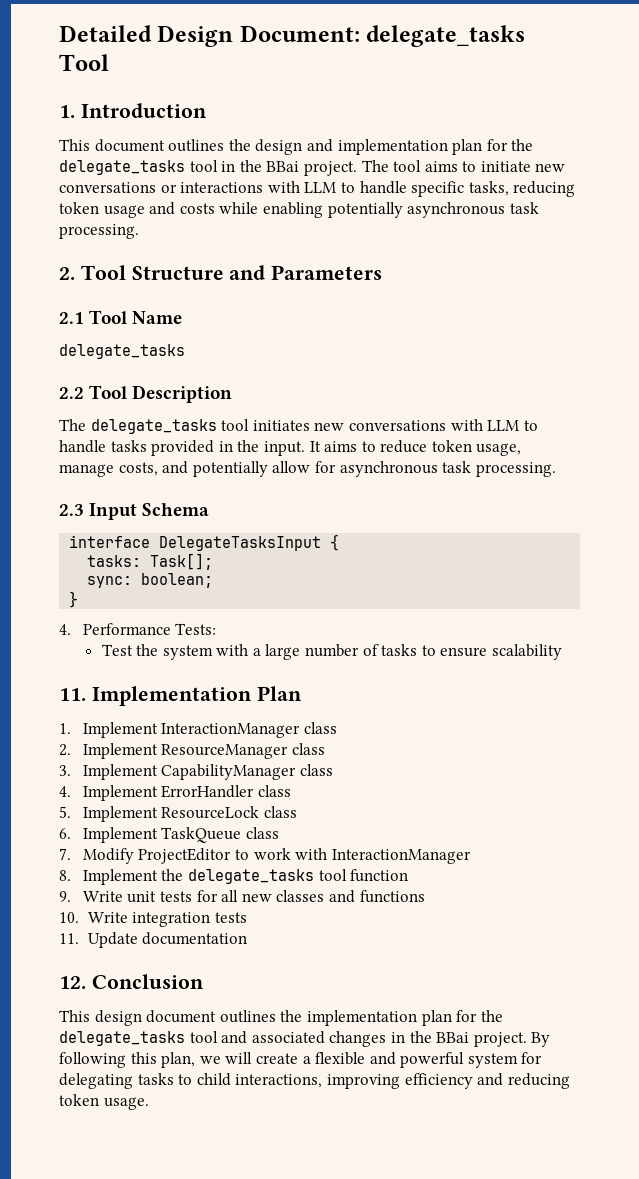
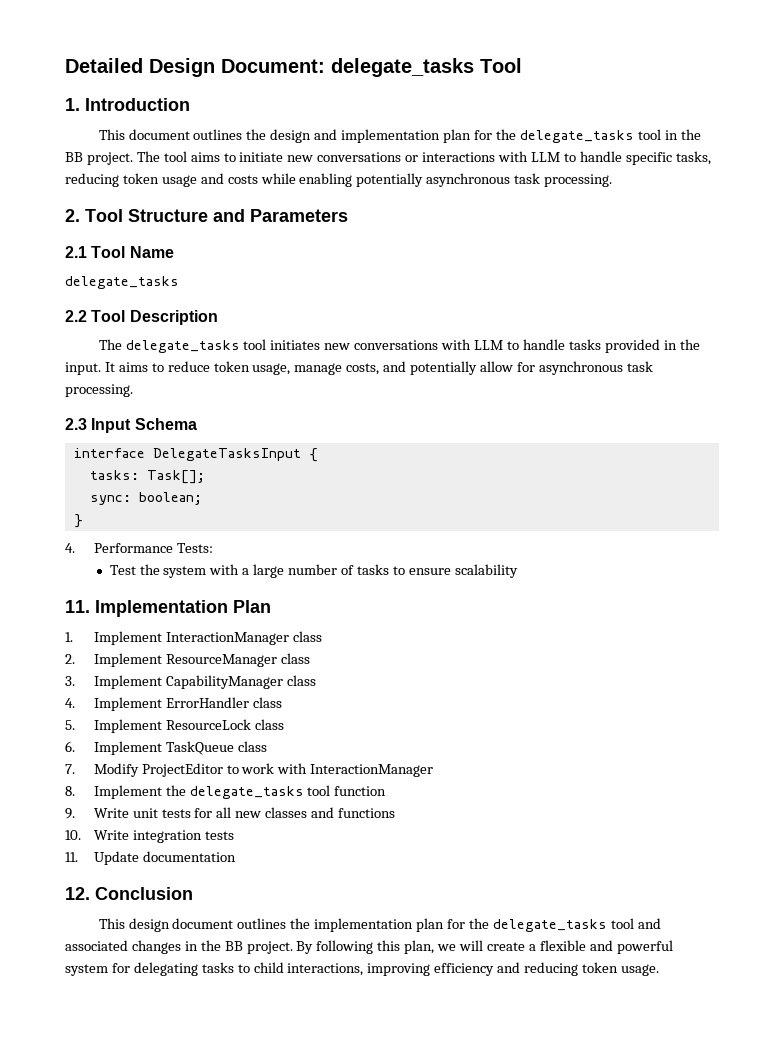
- This document outlines the design and implementation plan for the delegate_tasks tool in the BBai project.
+ This document outlines the design and implementation plan for the delegate_tasks tool in the BB project.
- This design document outlines the implementation plan for the delegate_tasks tool and associated changes in the BBai project.
+ This design document outlines the implementation plan for the delegate_tasks tool and associated changes in the BB project.

